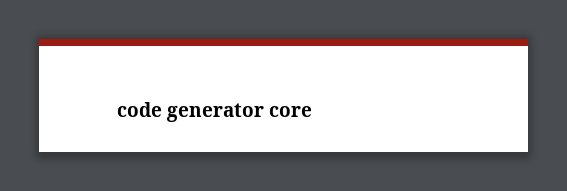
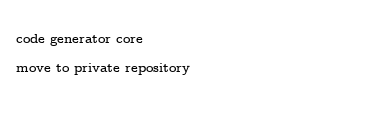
+ move to private repository

